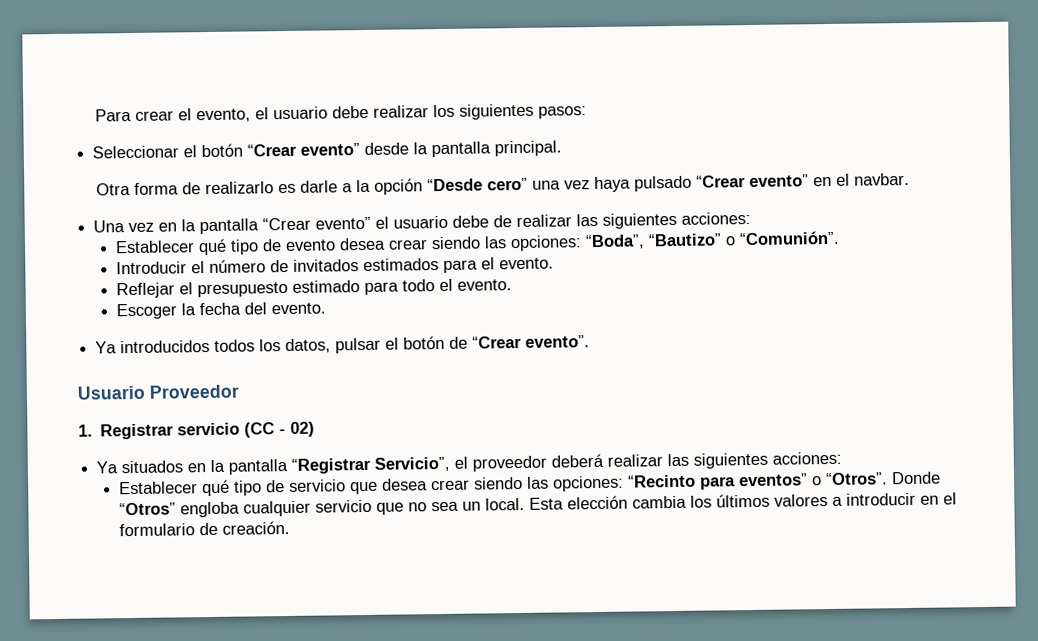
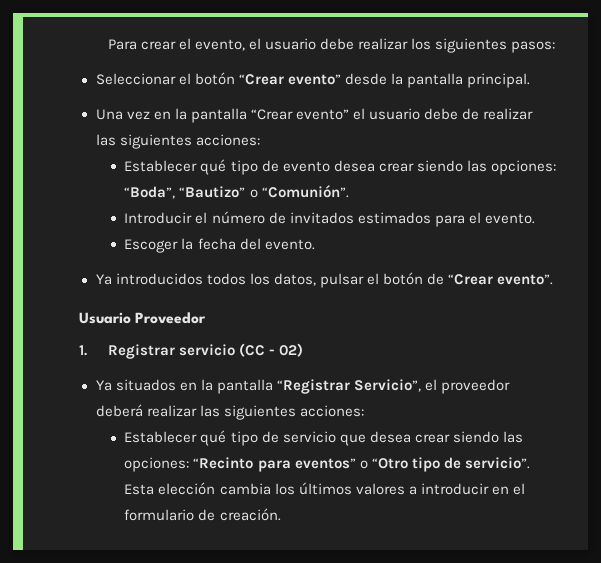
- Otra forma de realizarlo es darle a la opción “Desde cero” una vez haya pulsado “Crear evento” en el navbar.
- Reflejar el presupuesto estimado para todo el evento.
- Establecer qué tipo de servicio que desea crear siendo las opciones: “Recinto para eventos” o “Otros”. Donde “Otros” engloba cualquier servicio que no sea un local.
+ Establecer qué tipo de servicio que desea crear siendo las opciones: “Recinto para eventos” o “Otro tipo de servicio”.

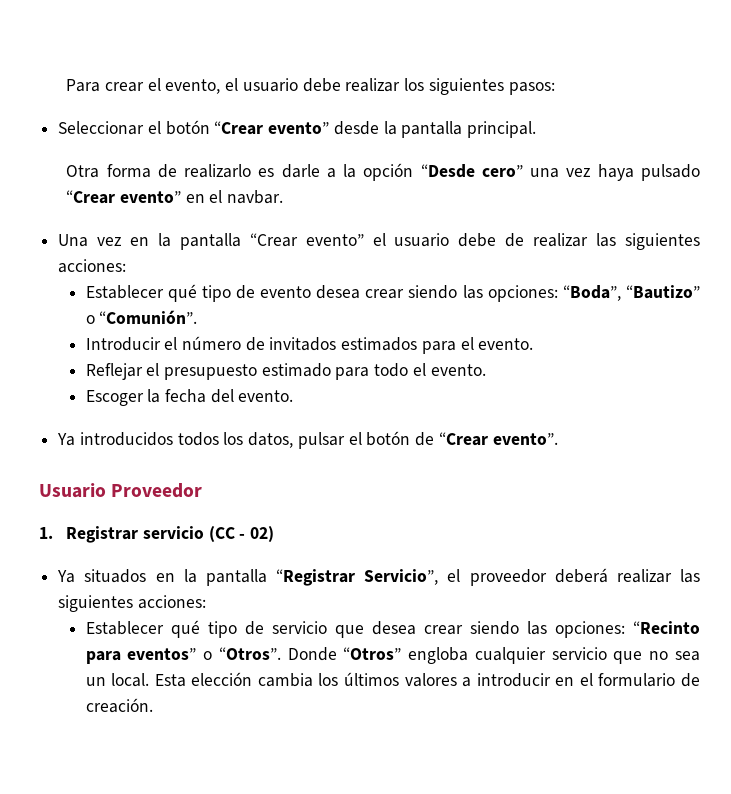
+ Otra forma de realizarlo es darle a la opción “Desde cero” una vez haya pulsado “Crear evento” en el navbar.
+ Reflejar el presupuesto estimado para todo el evento.
- Establecer qué tipo de servicio que desea crear siendo las opciones: “Recinto para eventos” o “Otro tipo de servicio”.
+ Establecer qué tipo de servicio que desea crear siendo las opciones: “Recinto para eventos” o “Otros”. Donde “Otros” engloba cualquier servicio que no sea un local.

